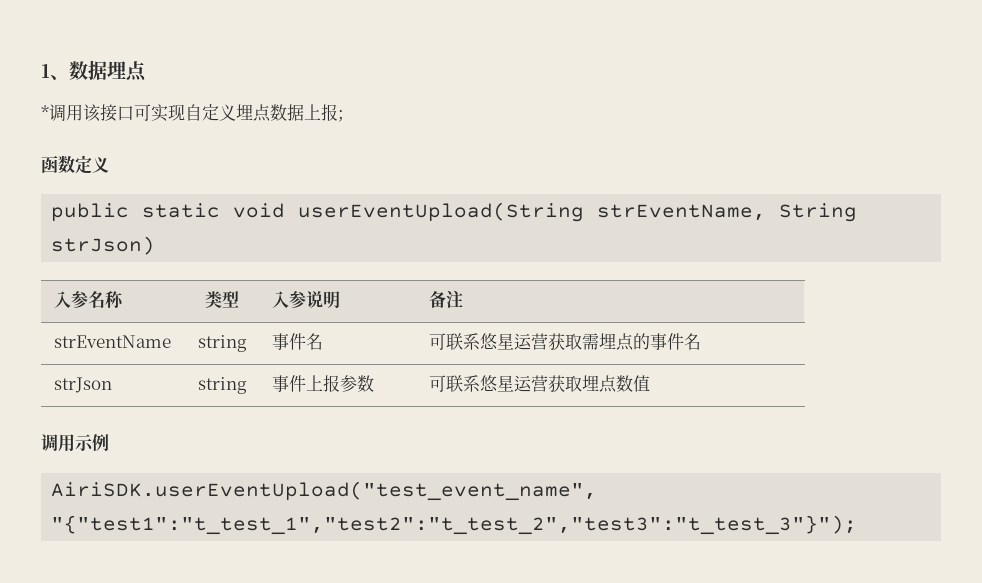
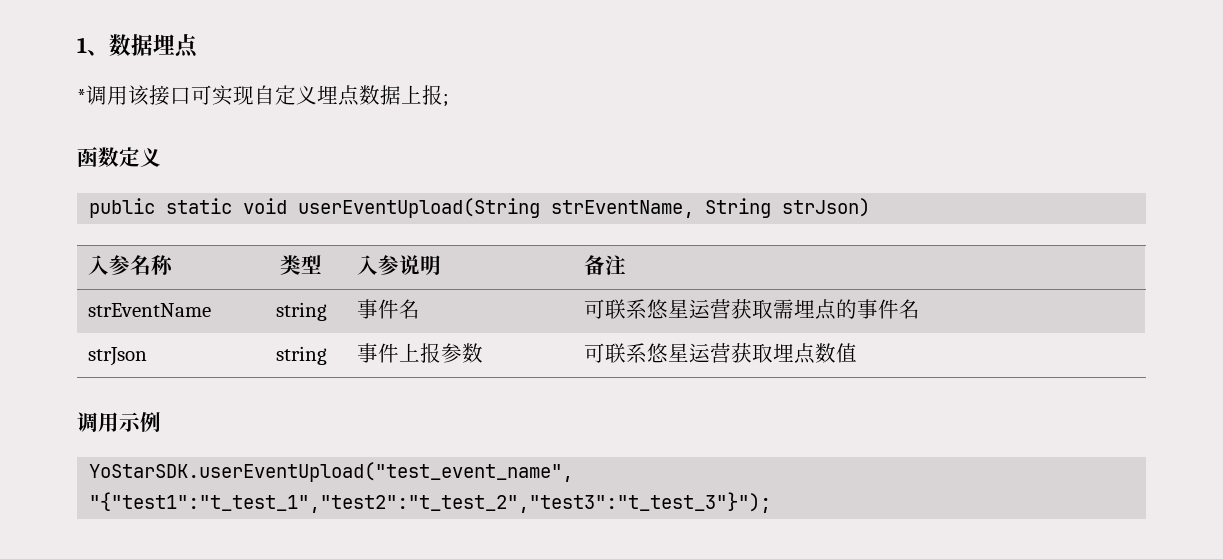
- AiriSDK.userEventUpload("test_event_name", "{"test1":"t_test_1","test2":"t_test_2","test3":"t_test_3"}");
+ YoStarSDK.userEventUpload("test_event_name", "{"test1":"t_test_1","test2":"t_test_2","test3":"t_test_3"}");

